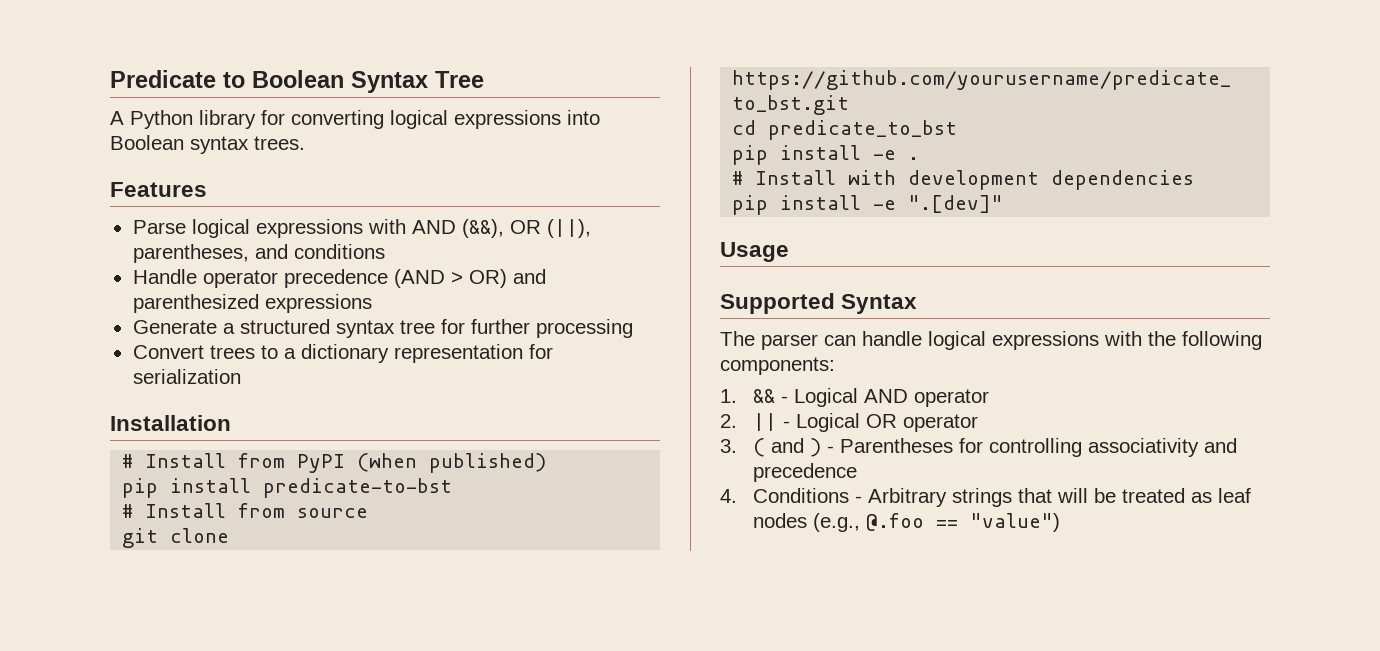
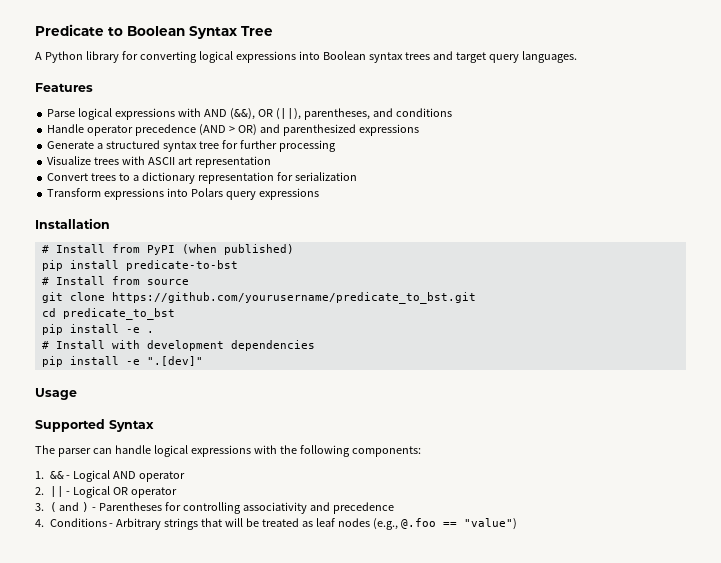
- A Python library for converting logical expressions into Boolean syntax trees.
+ A Python library for converting logical expressions into Boolean syntax trees and target query languages.
+ Visualize trees with ASCII art representation
+ Transform expressions into Polars query expressions

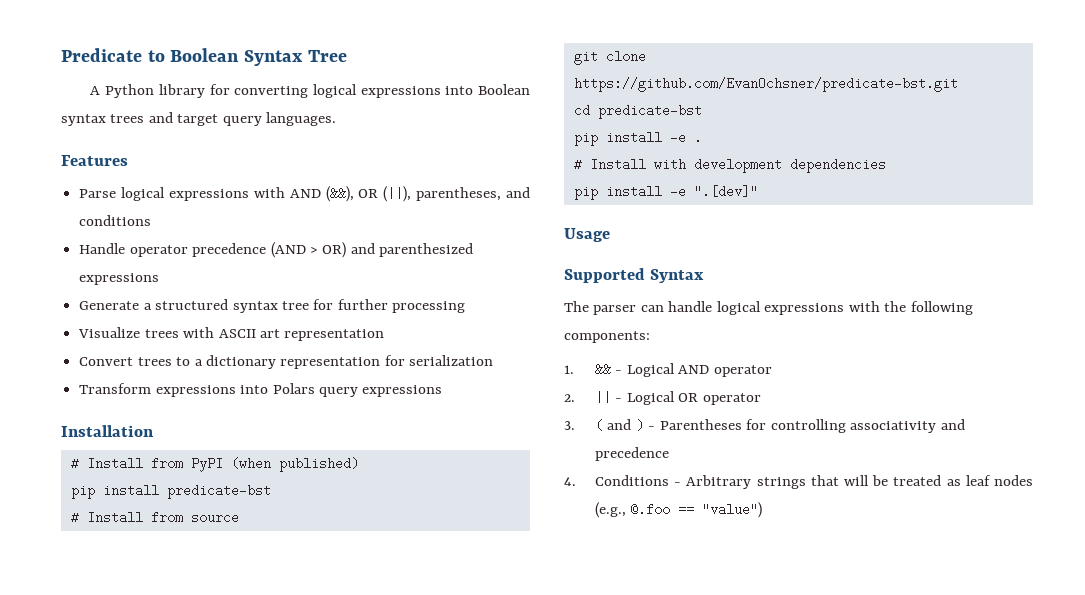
- pip install predicate-to-bst
+ pip install predicate-bst
- git clone https://github.com/yourusername/predicate_to_bst.git
+ git clone https://github.com/EvanOchsner/predicate-bst.git
- cd predicate_to_bst
+ cd predicate-bst

